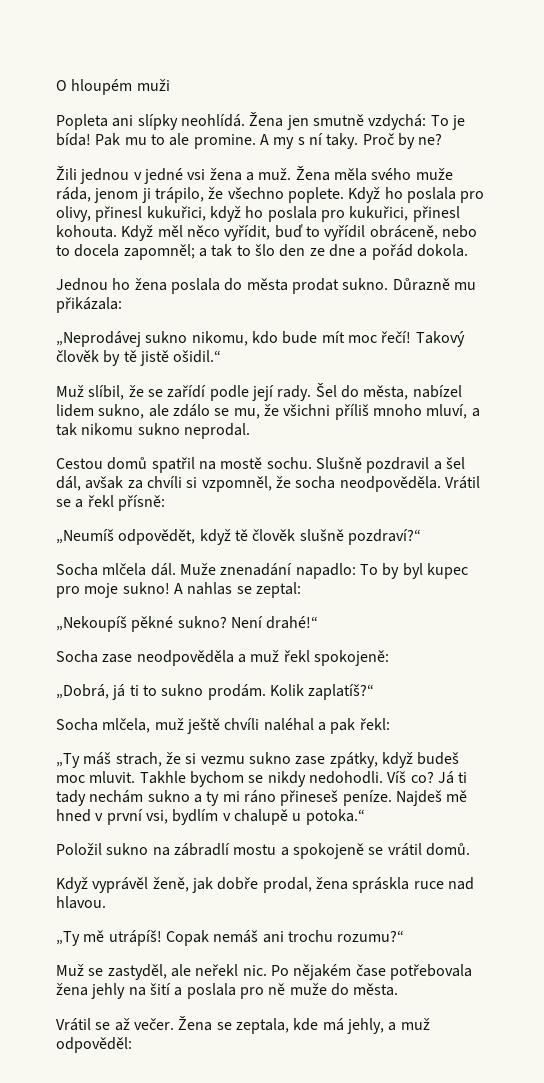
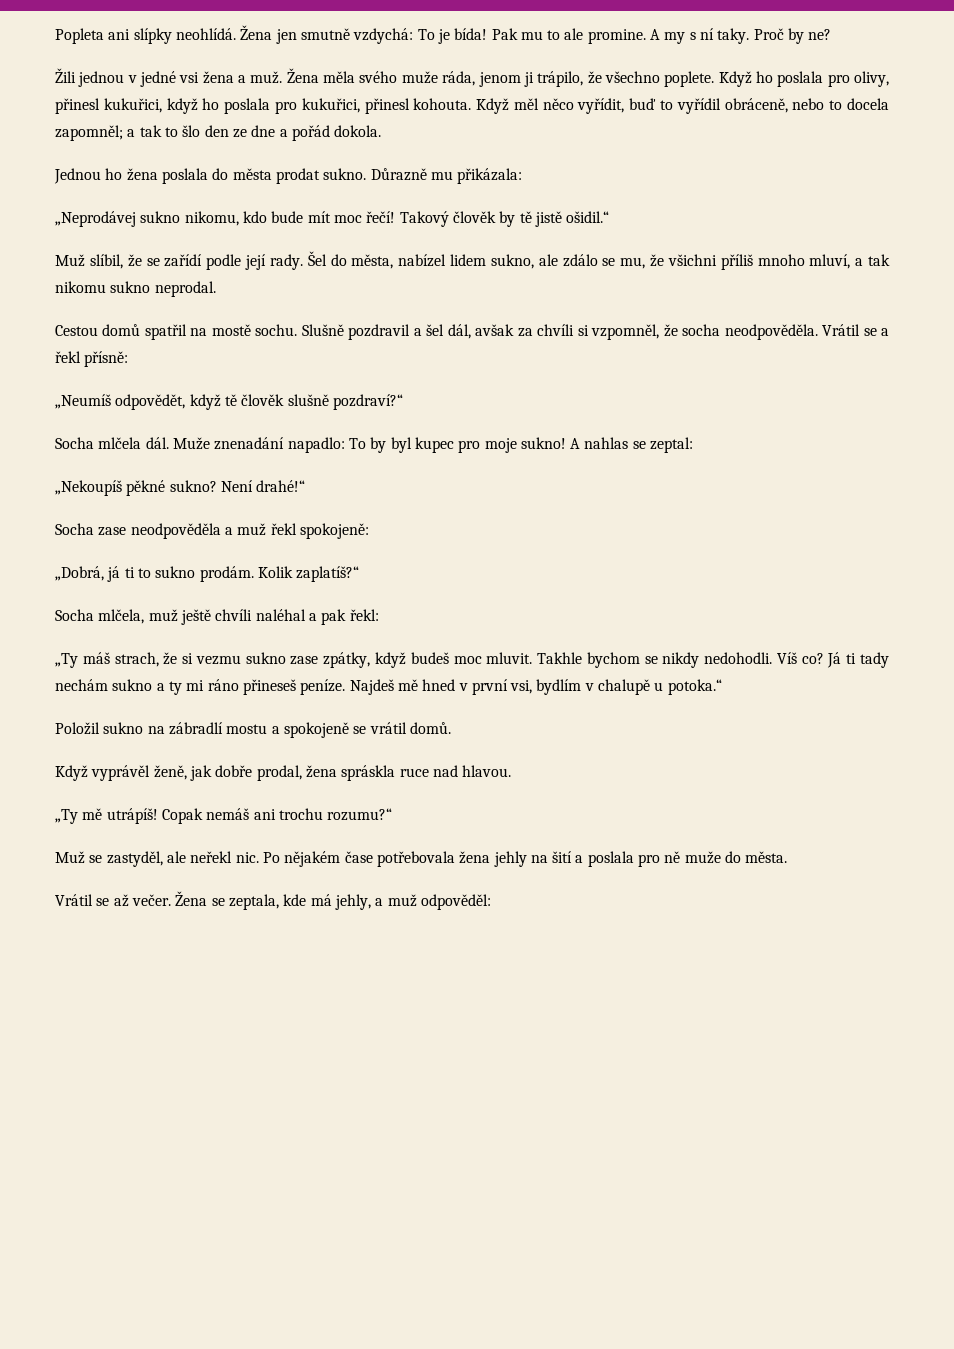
- O hloupém muži

